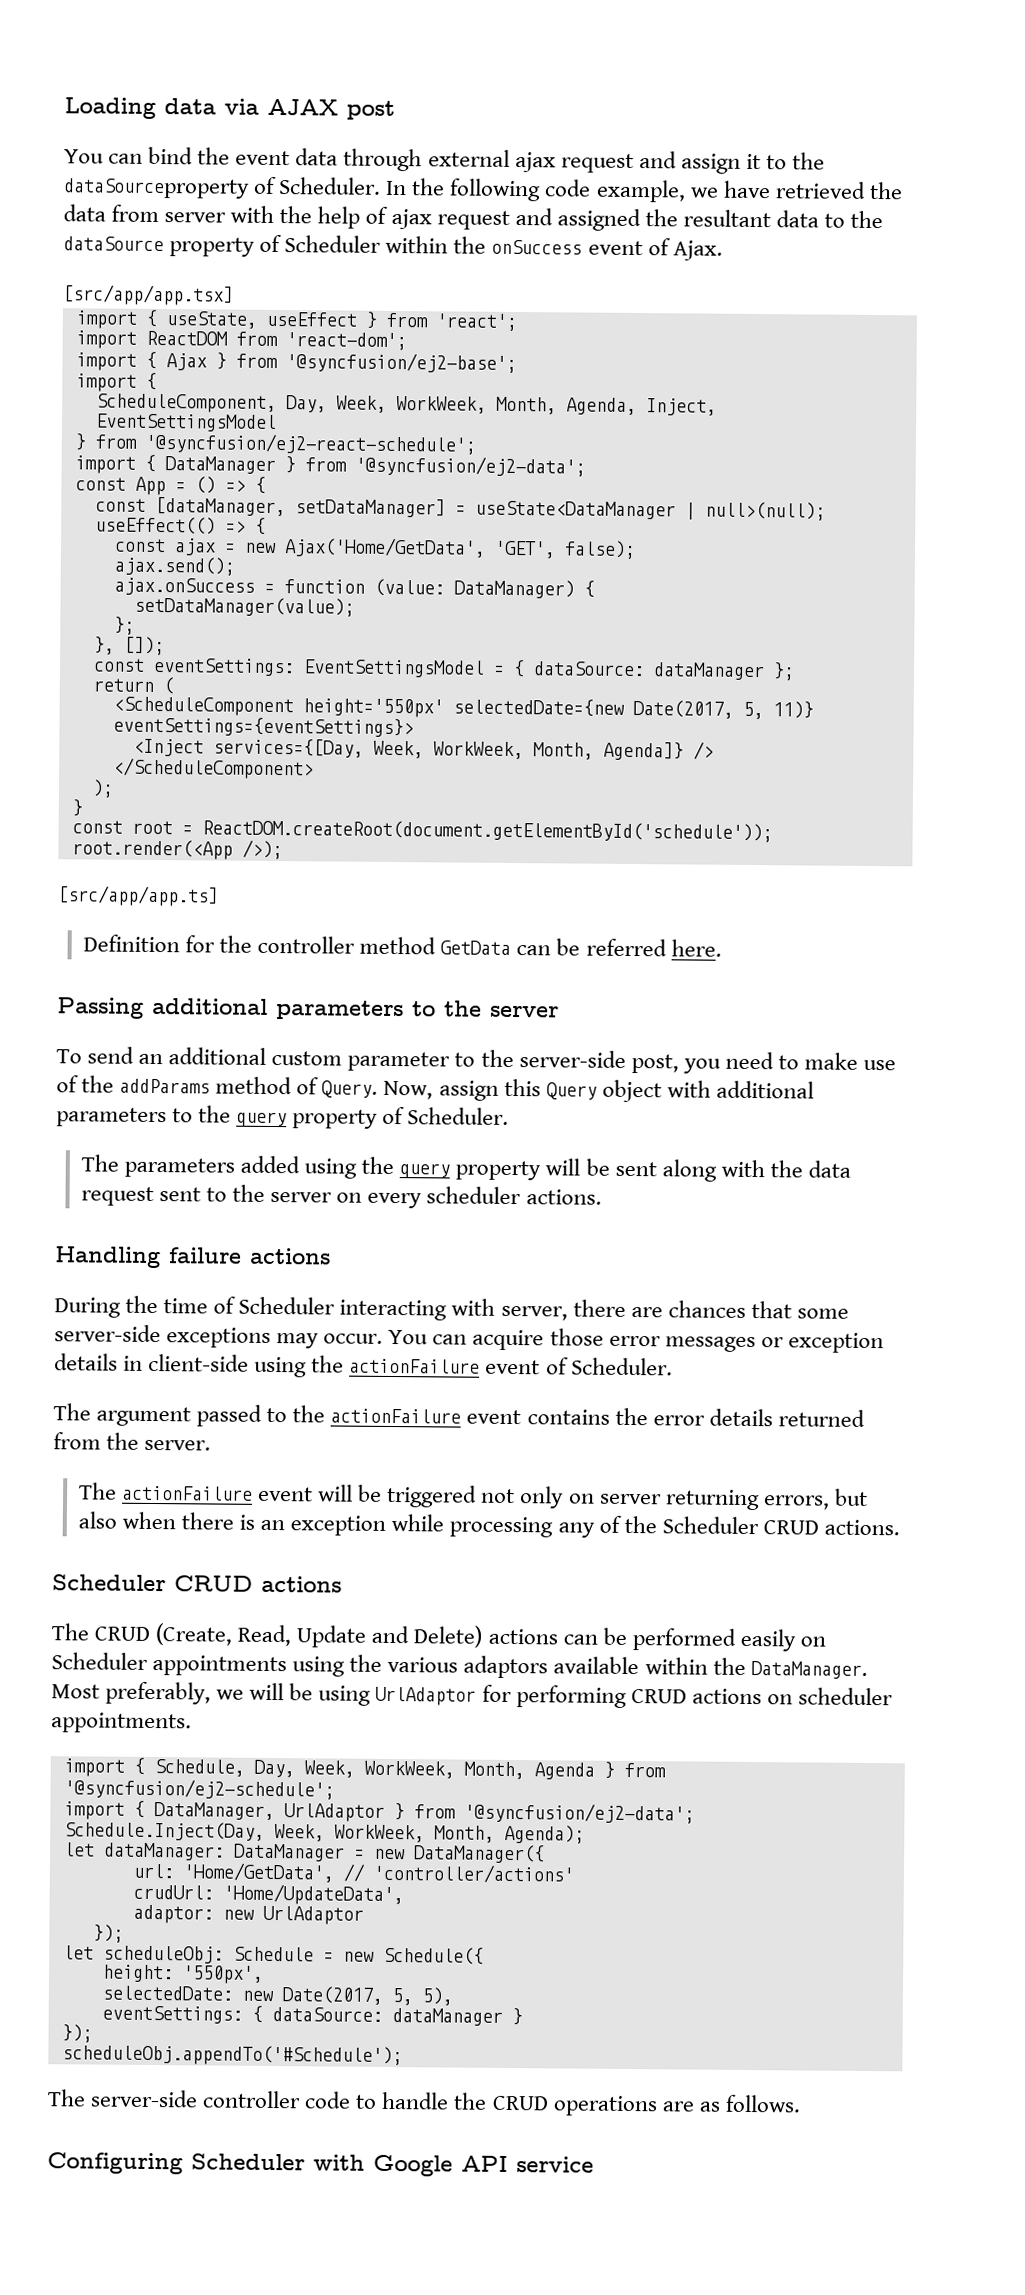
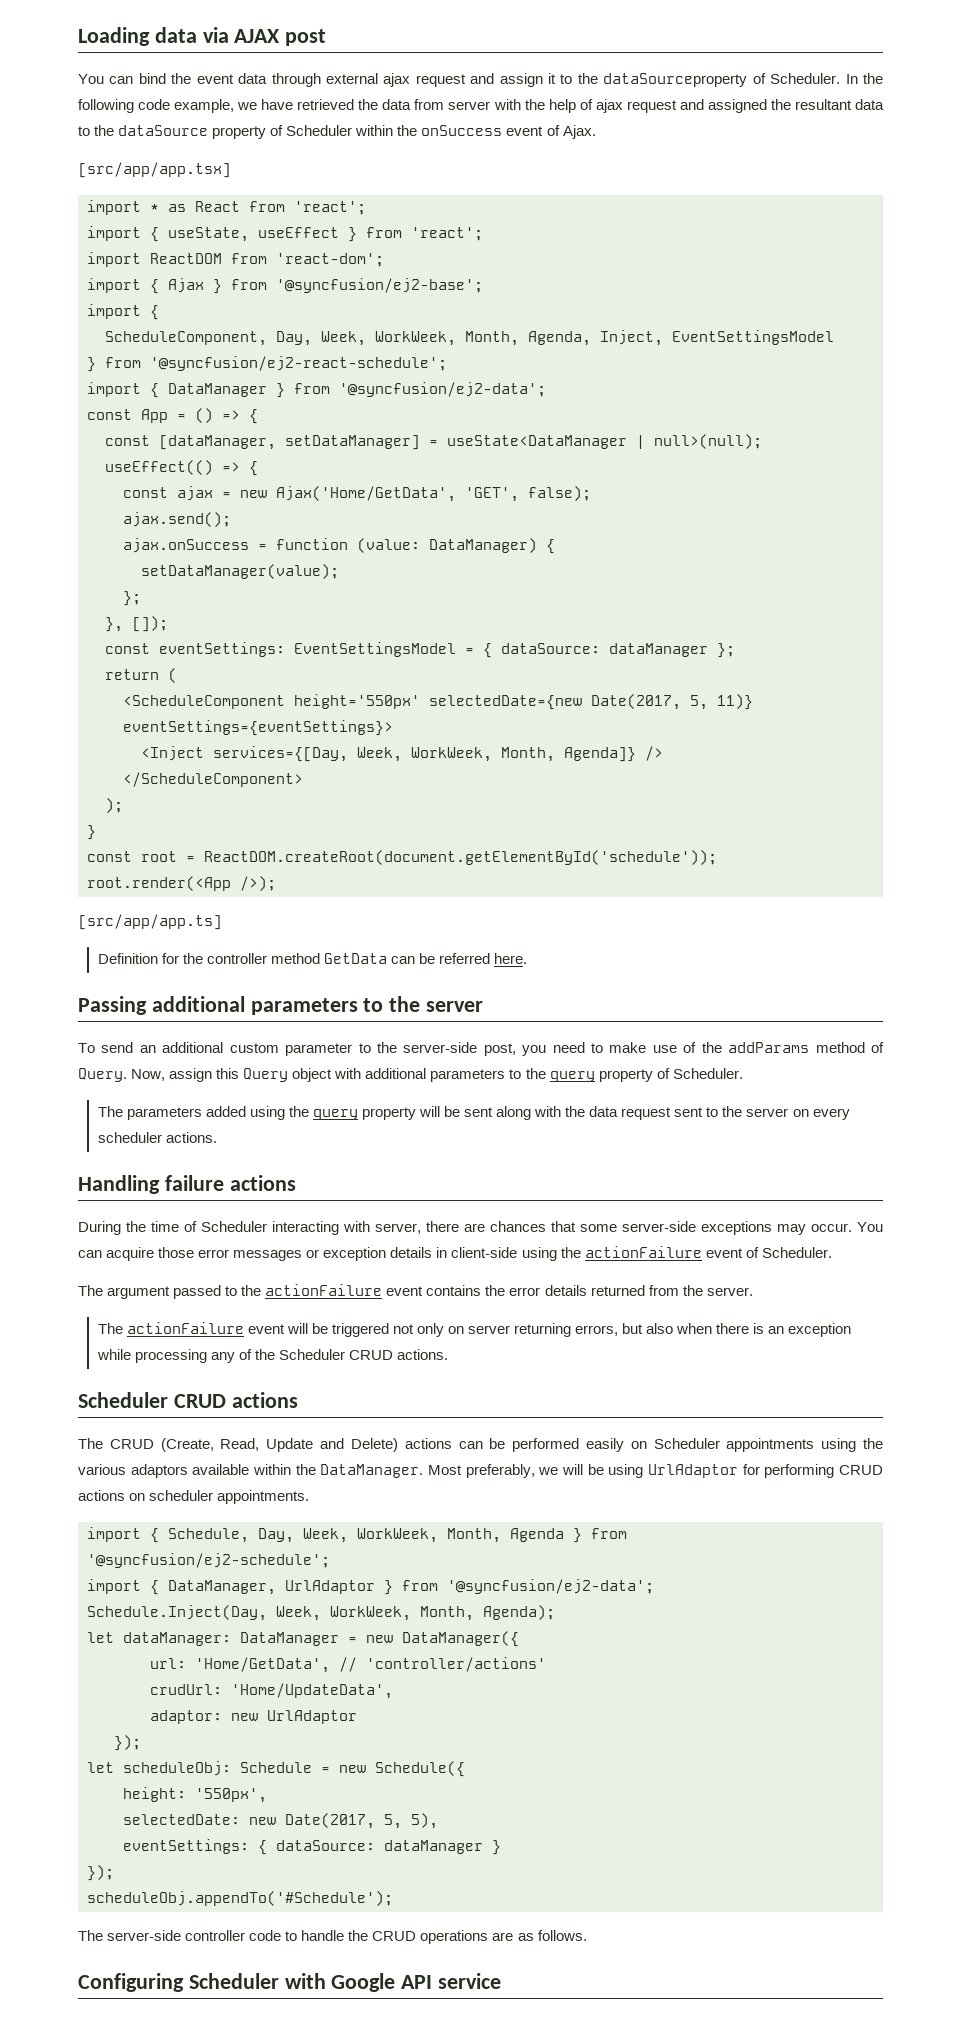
+ import * as React from 'react';

